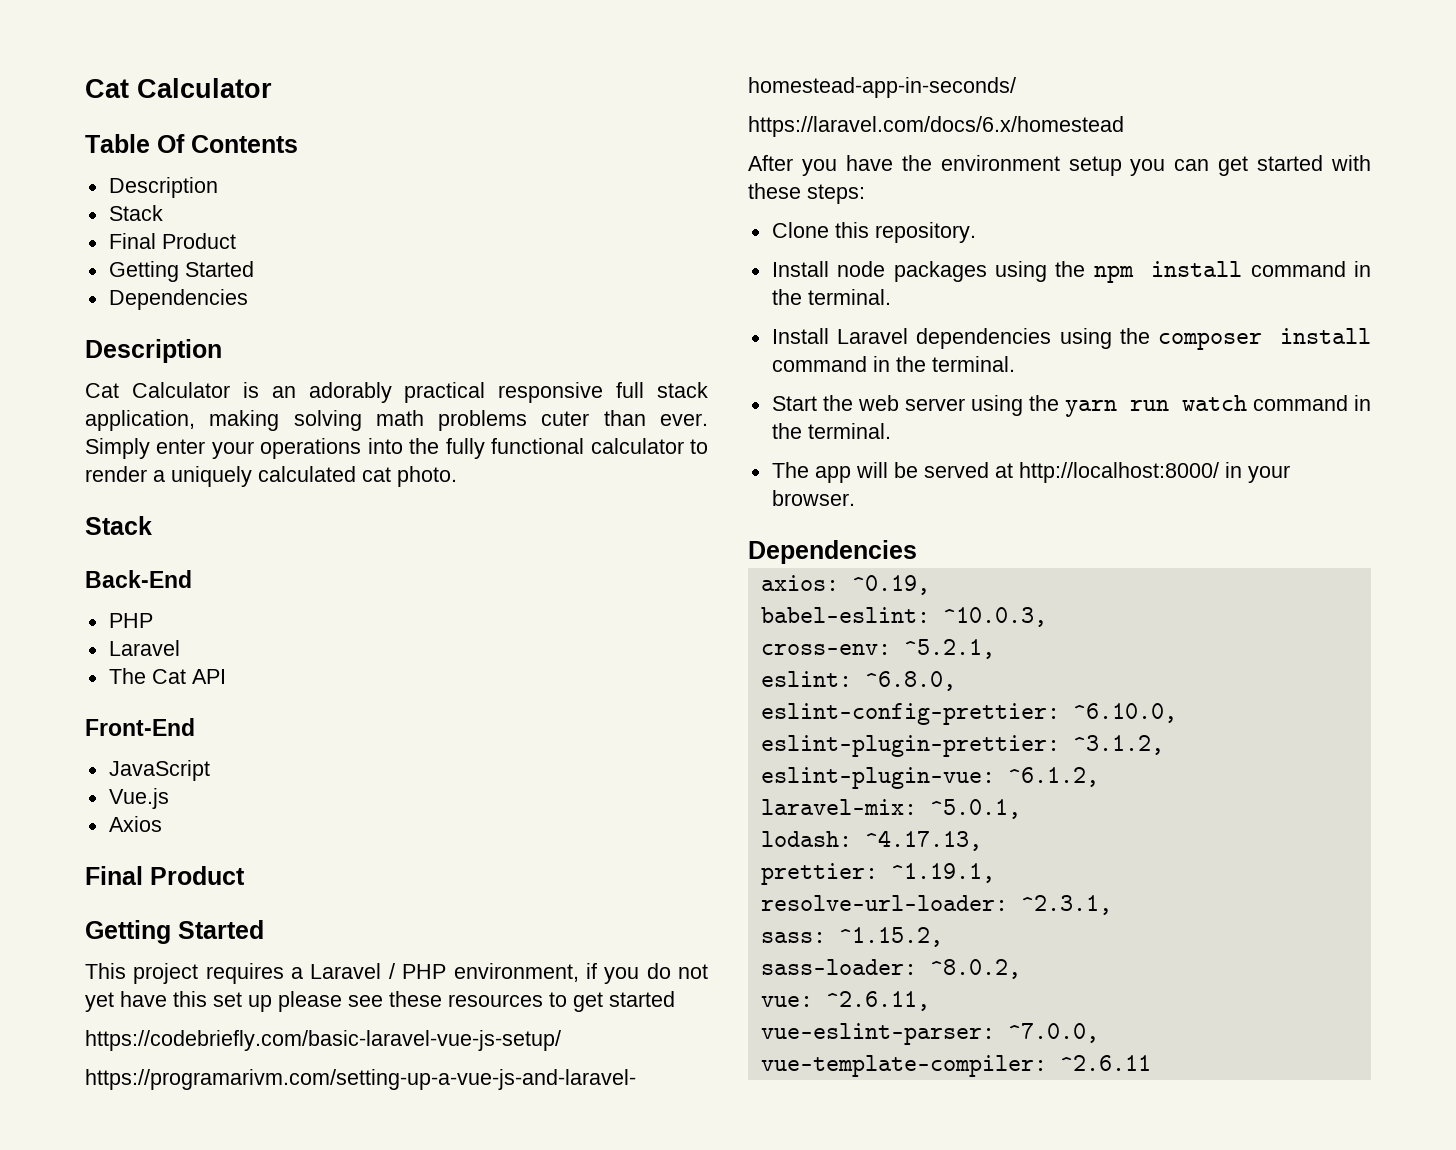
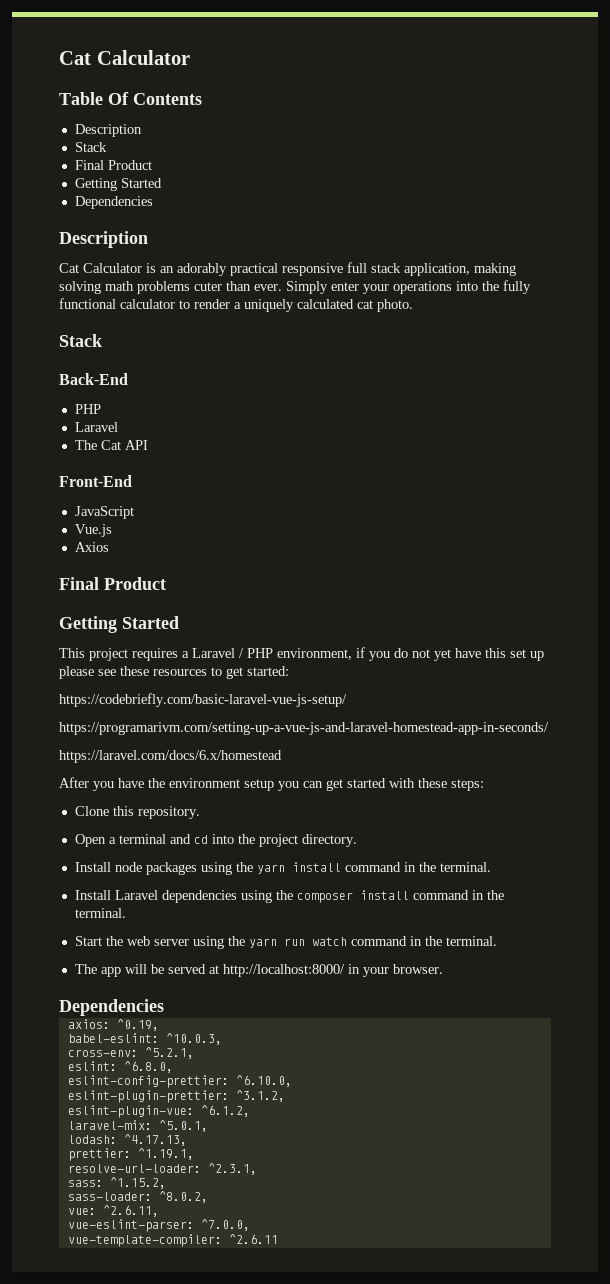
- This project requires a Laravel / PHP environment, if you do not yet have this set up please see these resources to get started
+ This project requires a Laravel / PHP environment, if you do not yet have this set up please see these resources to get started:
+ Open a terminal and cd into the project directory.
- Install node packages using the npm install command in the terminal.
+ Install node packages using the yarn install command in the terminal.

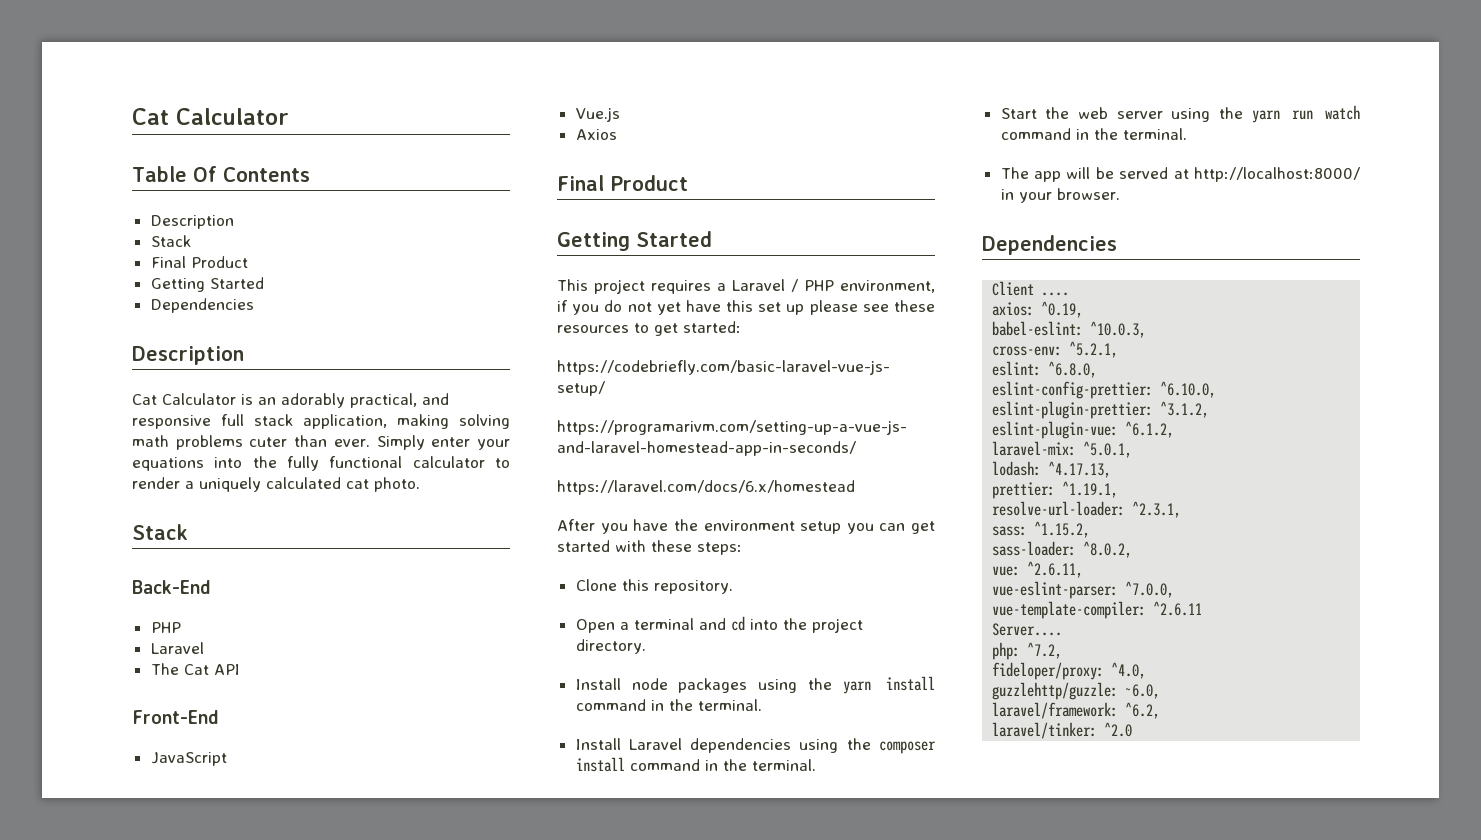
- Cat Calculator is an adorably practical responsive full stack application, making solving math problems cuter than ever.
+ Cat Calculator is an adorably practical, and responsive full stack application, making solving math problems cuter than ever.
- Simply enter your operations into the fully functional calculator to render a uniquely calculated cat photo.
+ Simply enter your equations into the fully functional calculator to render a uniquely calculated cat photo.
+ Client ....
+ Server....
+ php: ^7.2,
+ fideloper/proxy: ^4.0,
+ guzzlehttp/guzzle: ~6.0,
+ laravel/framework: ^6.2,
+ laravel/tinker: ^2.0

